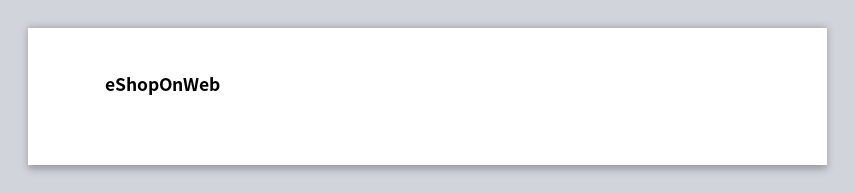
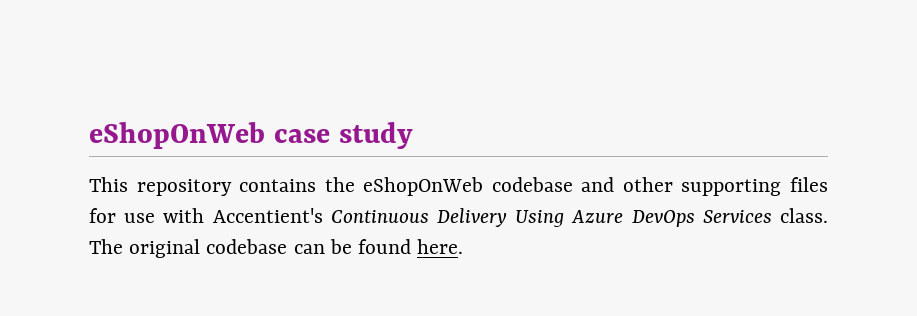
- eShopOnWeb
+ eShopOnWeb case study
+ This repository contains the eShopOnWeb codebase and other supporting files for use with Accentient's Continuous Delivery Using Azure DevOps Services class. The original codebase can be found here.

